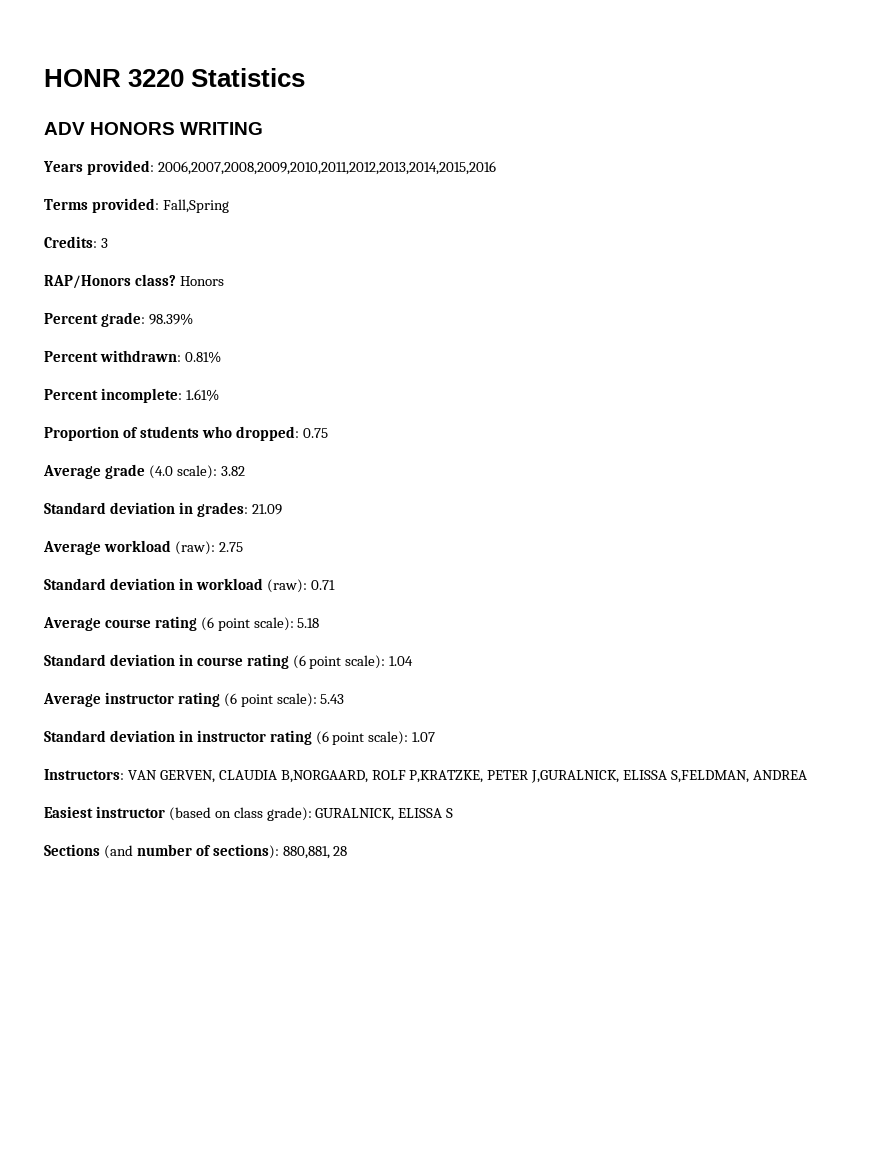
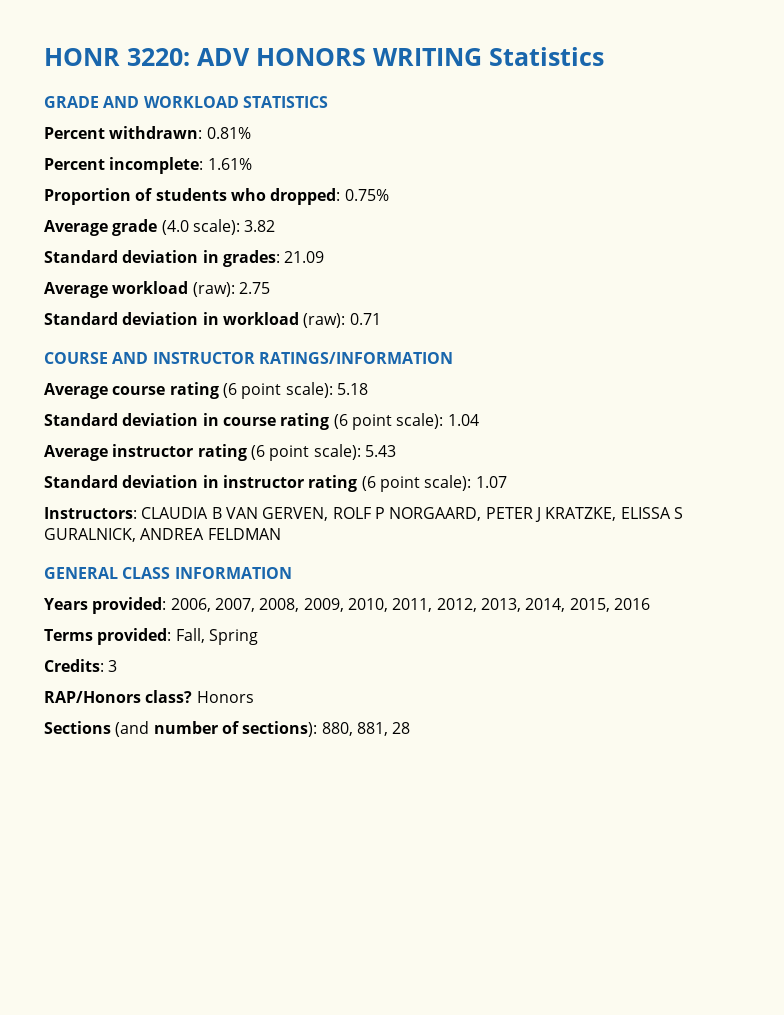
- HONR 3220 Statistics
- ADV HONORS WRITING
- Years provided: 2006,2007,2008,2009,2010,2011,2012,2013,2014,2015,2016
- Terms provided: Fall,Spring
- Credits: 3
- RAP/Honors class? Honors
- Percent grade: 98.39%
+ HONR 3220: ADV HONORS WRITING Statistics
+ GRADE AND WORKLOAD STATISTICS
- Proportion of students who dropped: 0.75
+ Proportion of students who dropped: 0.75%
+ COURSE AND INSTRUCTOR RATINGS/INFORMATION
- Instructors: VAN GERVEN, CLAUDIA B,NORGAARD, ROLF P,KRATZKE, PETER J,GURALNICK, ELISSA S,FELDMAN, ANDREA
- Easiest instructor (based on class grade): GURALNICK, ELISSA S
+ Instructors: CLAUDIA B VAN GERVEN, ROLF P NORGAARD, PETER J KRATZKE, ELISSA S GURALNICK, ANDREA FELDMAN
+ GENERAL CLASS INFORMATION
+ Years provided: 2006, 2007, 2008, 2009, 2010, 2011, 2012, 2013, 2014, 2015, 2016
+ Terms provided: Fall, Spring
+ Credits: 3
+ RAP/Honors class? Honors
- Sections (and number of sections): 880,881, 28
+ Sections (and number of sections): 880, 881, 28

